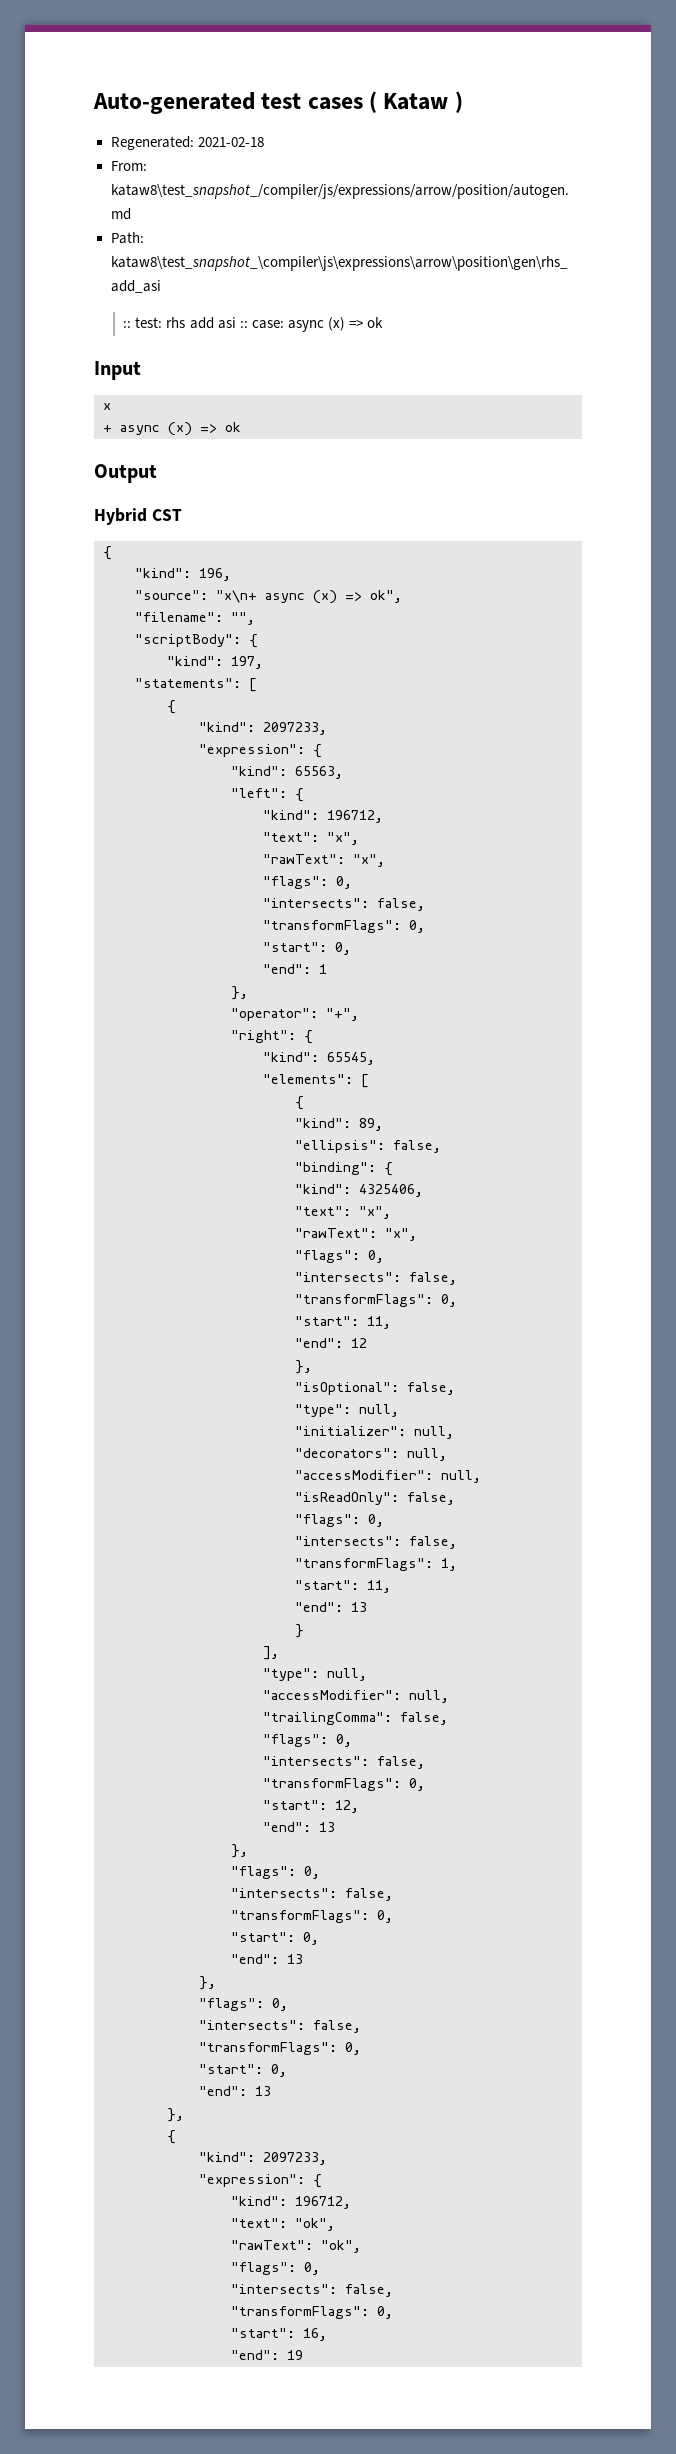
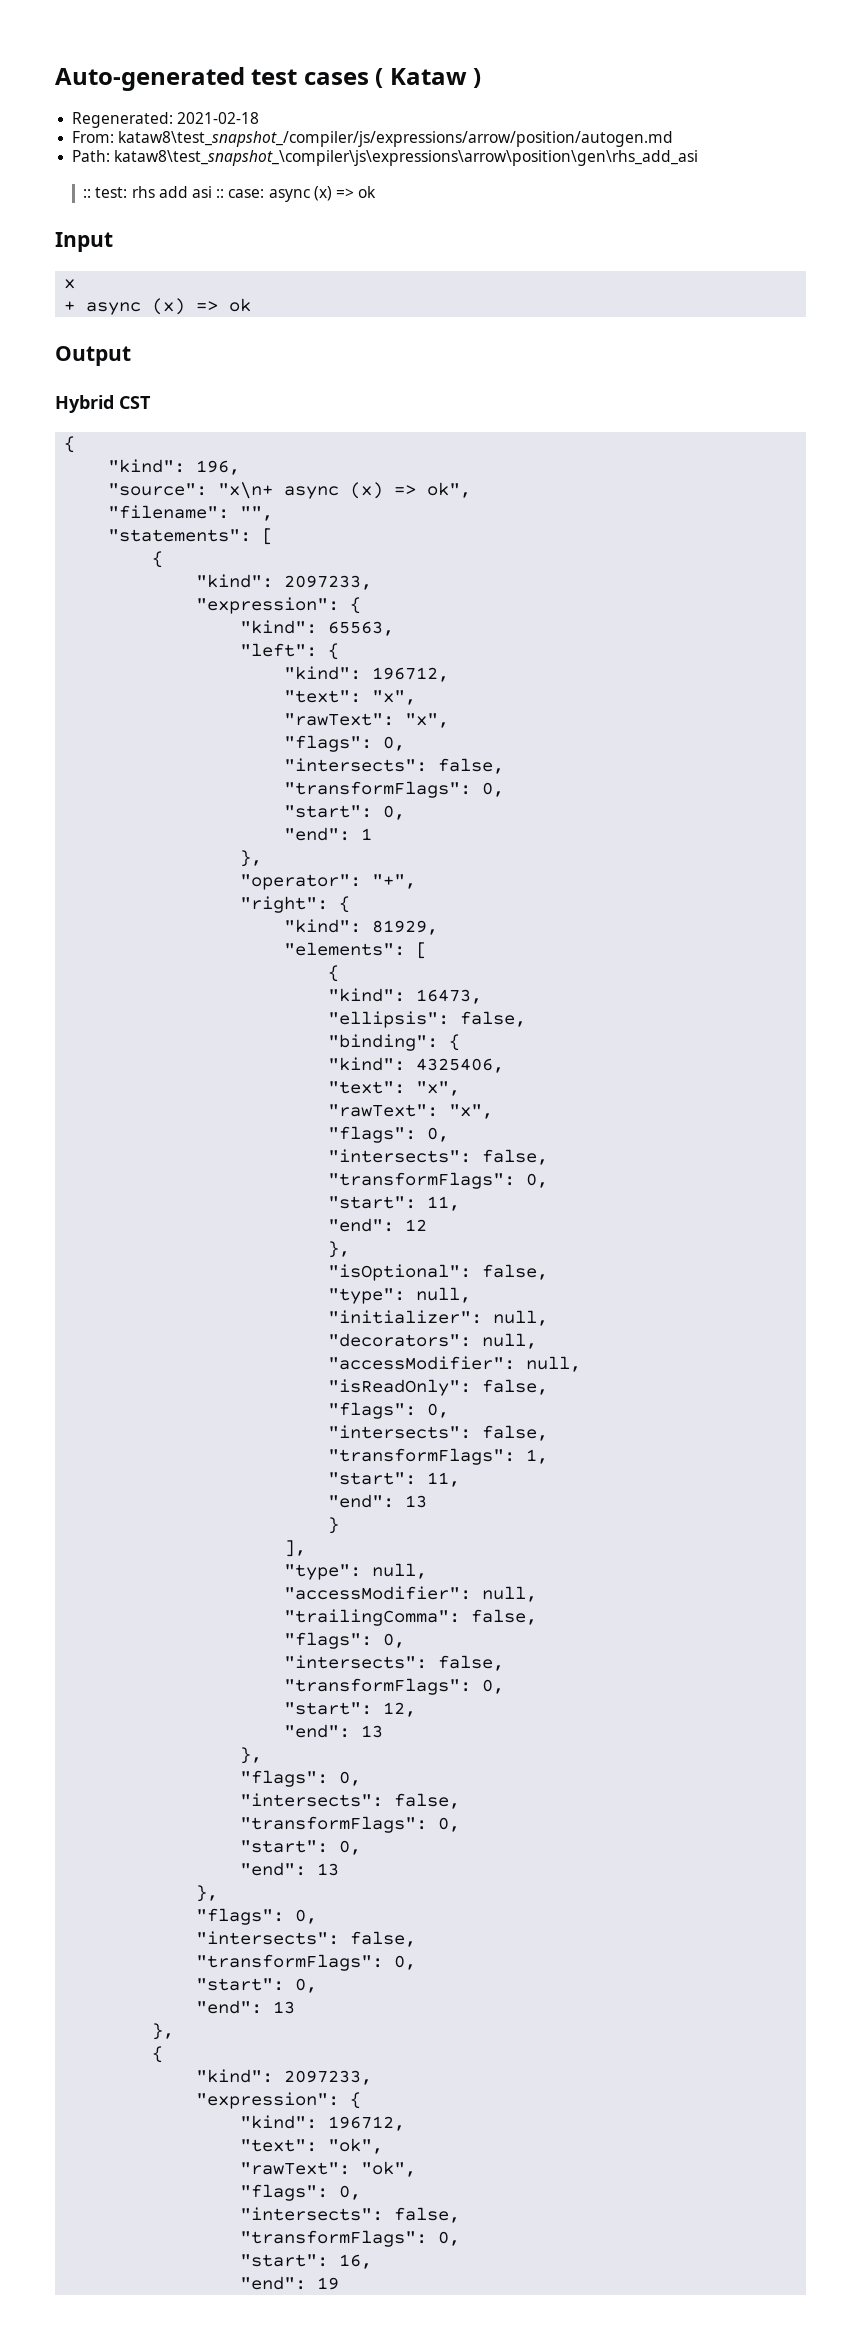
- "scriptBody": {
- "kind": 197,
- "kind": 65545,
+ "kind": 81929,
- "kind": 89,
+ "kind": 16473,

